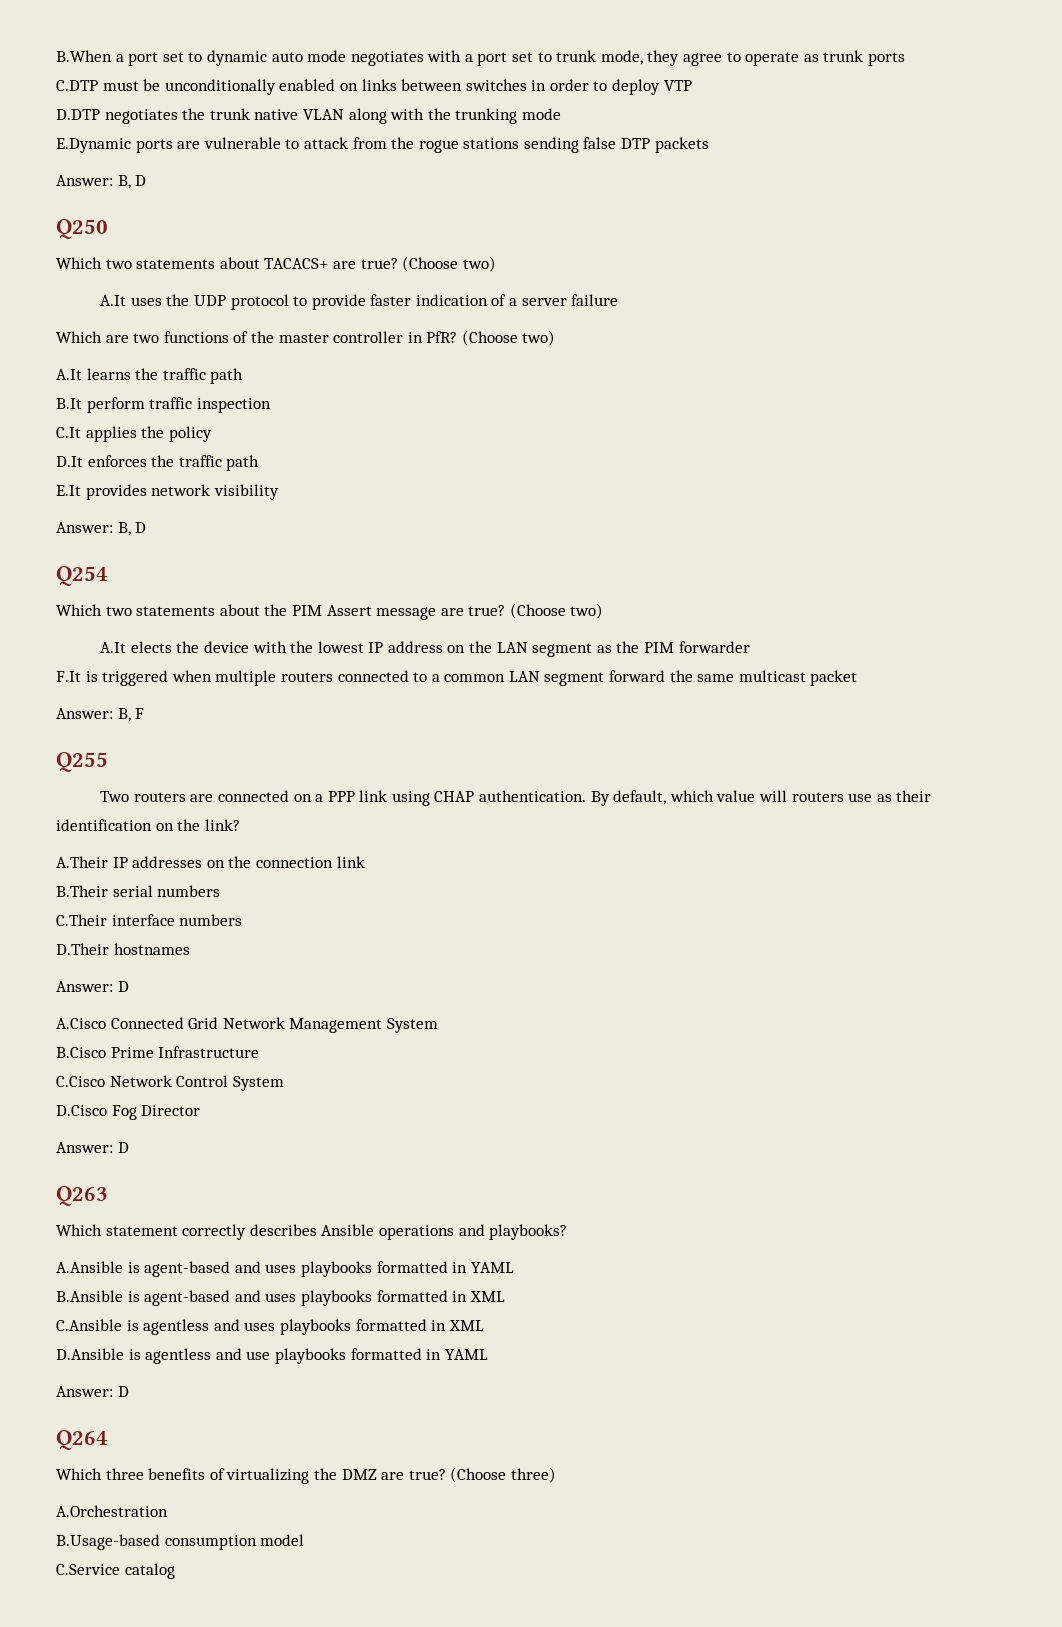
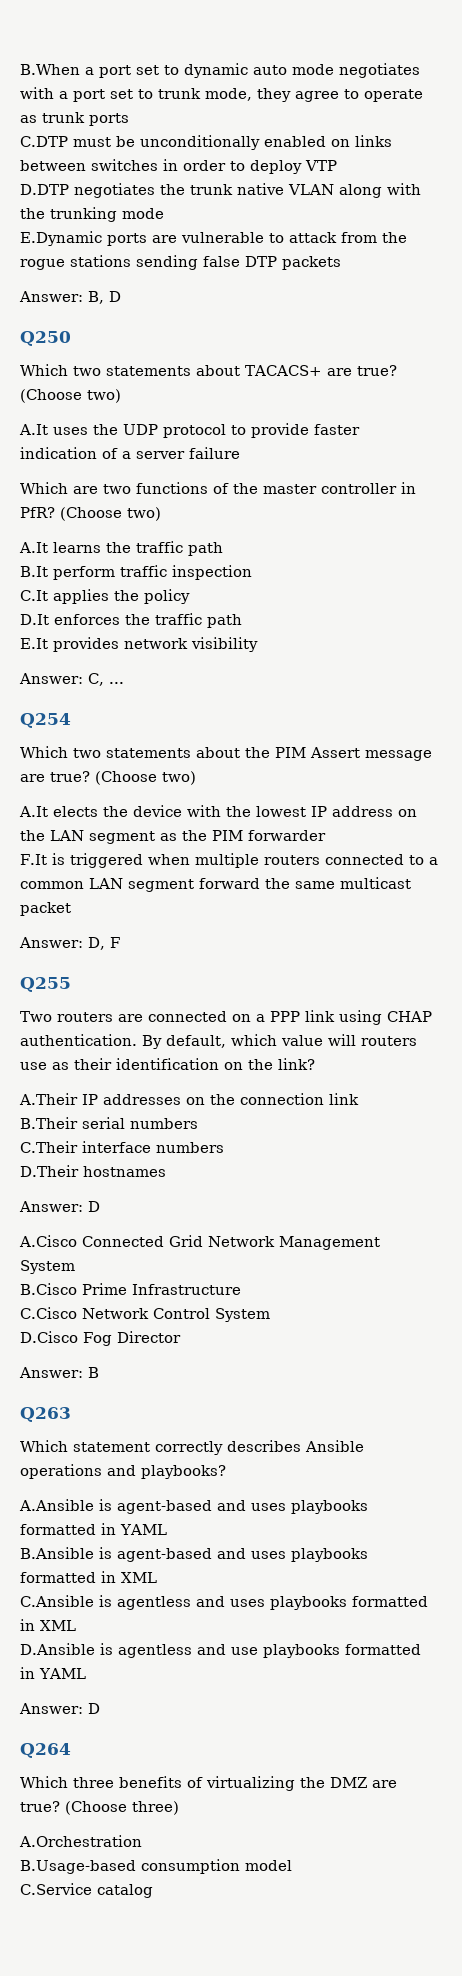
  E.It provides network visibility
- Answer: B, D
+ Answer: C, ...
- Answer: B, F
+ Answer: D, F
  D.Cisco Fog Director
- Answer: D
+ Answer: B

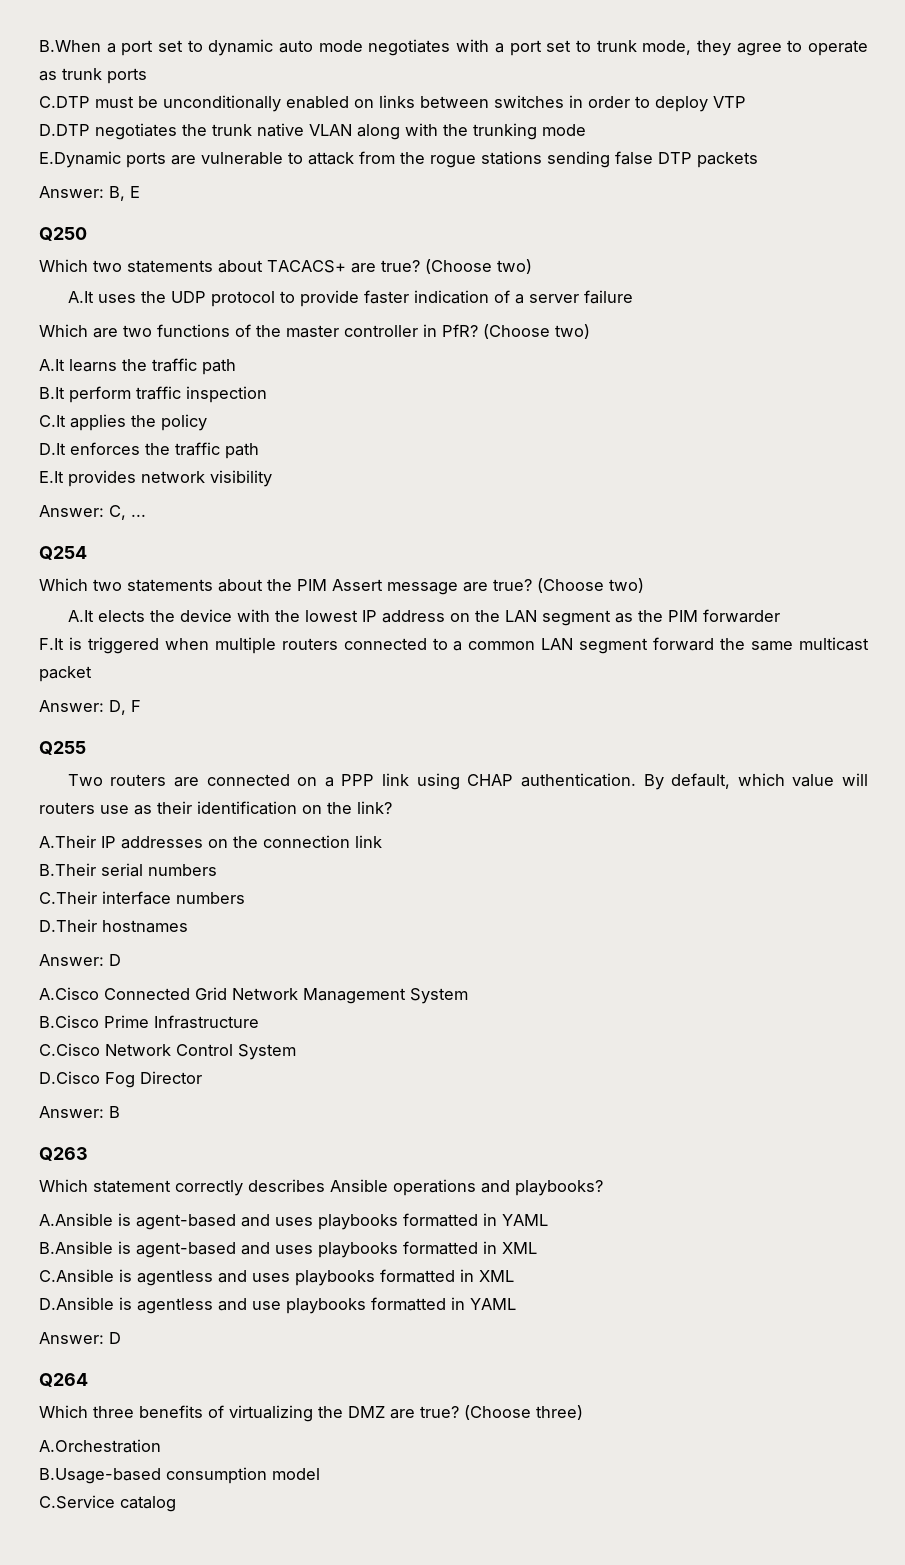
- Answer: B, D
+ Answer: B, E

